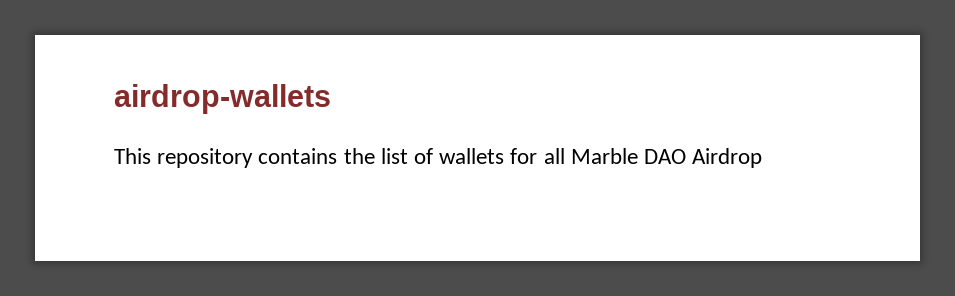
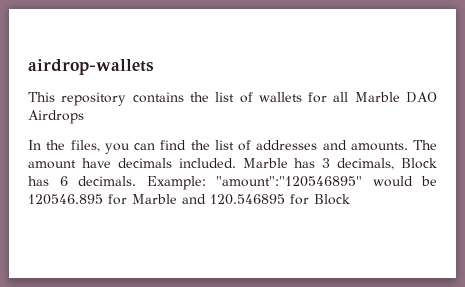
- This repository contains the list of wallets for all Marble DAO Airdrop
+ This repository contains the list of wallets for all Marble DAO Airdrops
+ In the files, you can find the list of addresses and amounts. The amount have decimals included. Marble has 3 decimals, Block has 6 decimals. Example: "amount":"120546895" would be 120546.895 for Marble and 120.546895 for Block

